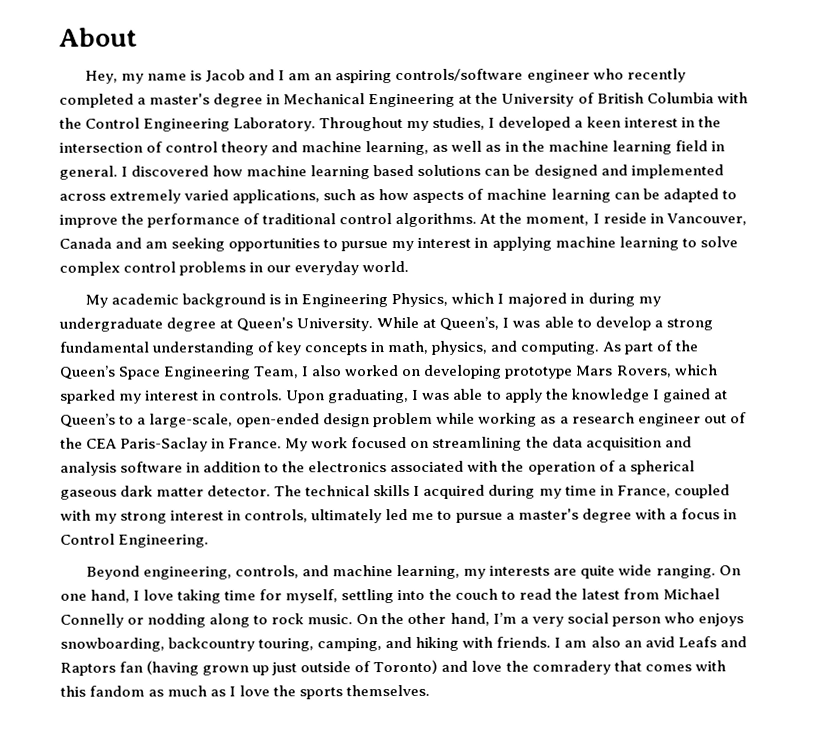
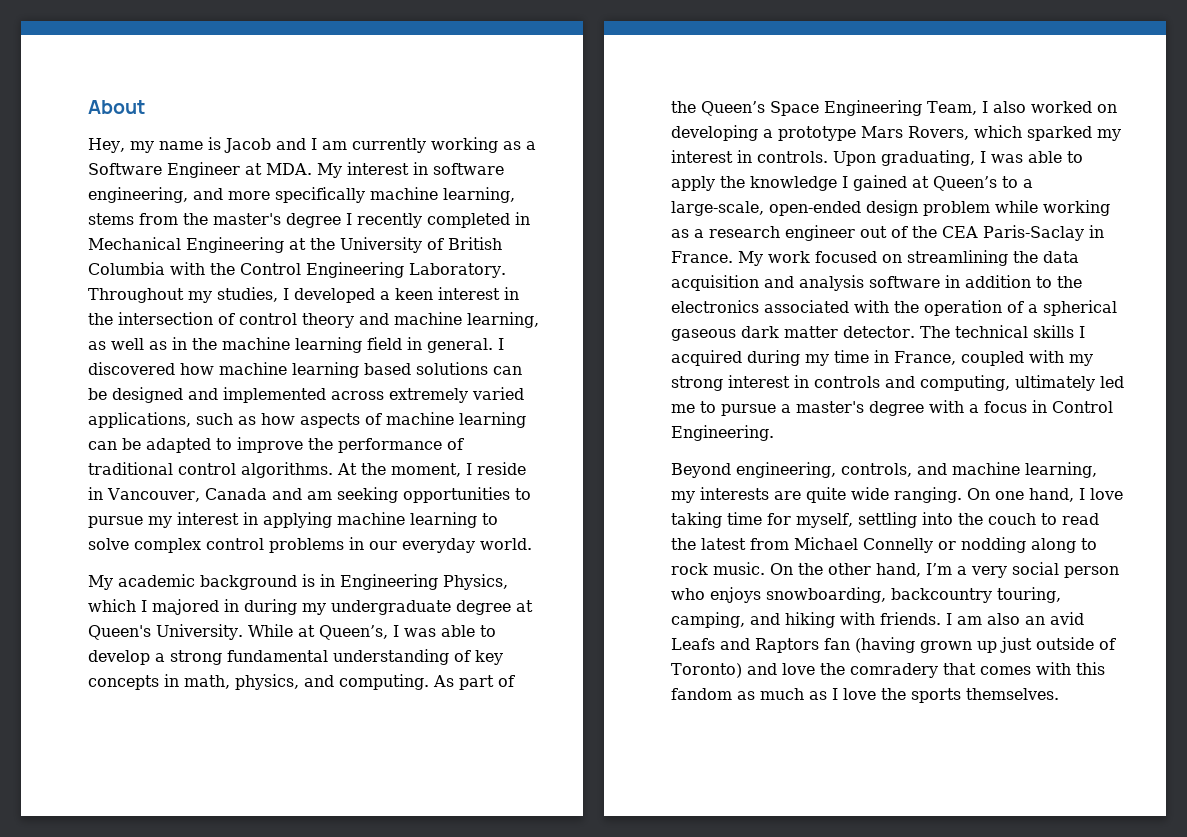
- Hey, my name is Jacob and I am an aspiring controls/software engineer who recently completed a master's degree in Mechanical Engineering at the University of British Columbia with the Control Engineering Laboratory.
+ Hey, my name is Jacob and I am currently working as a Software Engineer at MDA. My interest in software engineering, and more specifically machine learning, stems from the master's degree I recently completed in Mechanical Engineering at the University of British Columbia with the Control Engineering Laboratory.
- As part of the Queen’s Space Engineering Team, I also worked on developing prototype Mars Rovers, which sparked my interest in controls.
+ As part of the Queen’s Space Engineering Team, I also worked on developing a prototype Mars Rovers, which sparked my interest in controls.
- The technical skills I acquired during my time in France, coupled with my strong interest in controls, ultimately led me to pursue a master's degree with a focus in Control Engineering.
+ The technical skills I acquired during my time in France, coupled with my strong interest in controls and computing, ultimately led me to pursue a master's degree with a focus in Control Engineering.

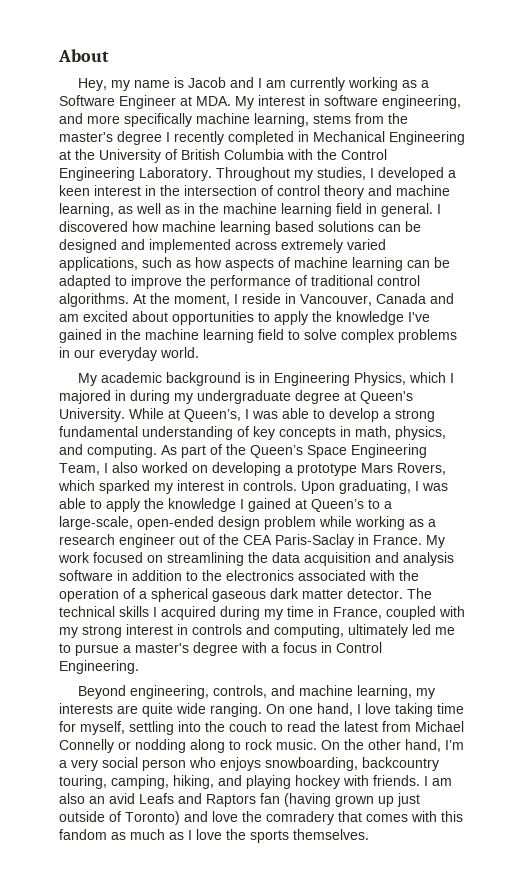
- At the moment, I reside in Vancouver, Canada and am seeking opportunities to pursue my interest in applying machine learning to solve complex control problems in our everyday world.
+ At the moment, I reside in Vancouver, Canada and am excited about opportunities to apply the knowledge I've gained in the machine learning field to solve complex problems in our everyday world.
- On the other hand, I’m a very social person who enjoys snowboarding, backcountry touring, camping, and hiking with friends.
+ On the other hand, I’m a very social person who enjoys snowboarding, backcountry touring, camping, hiking, and playing hockey with friends.

